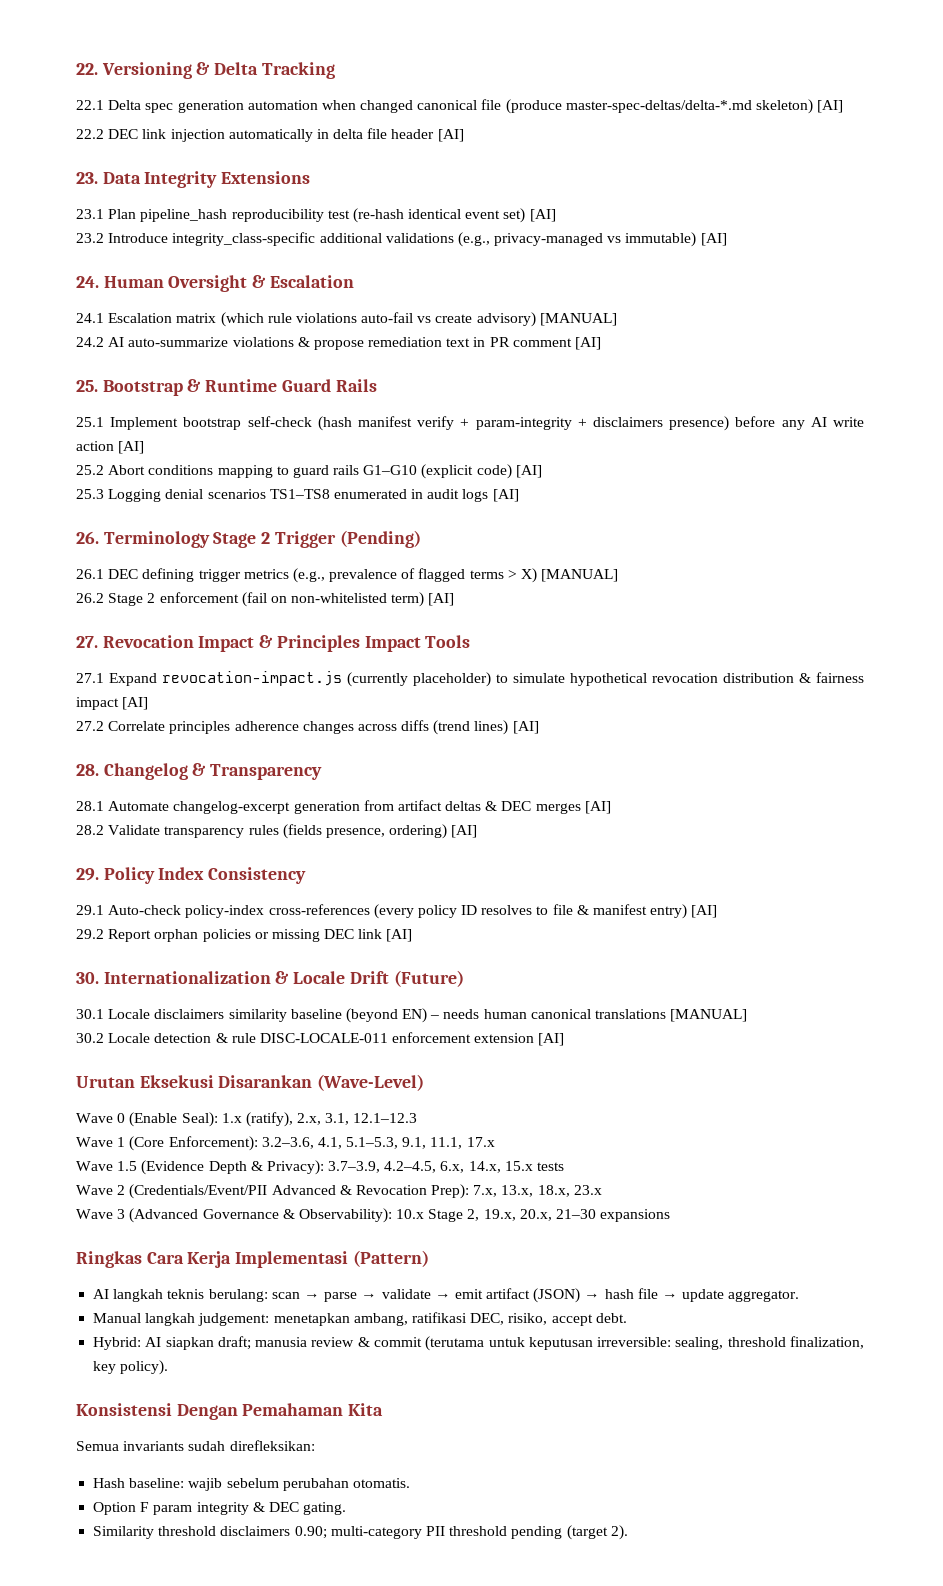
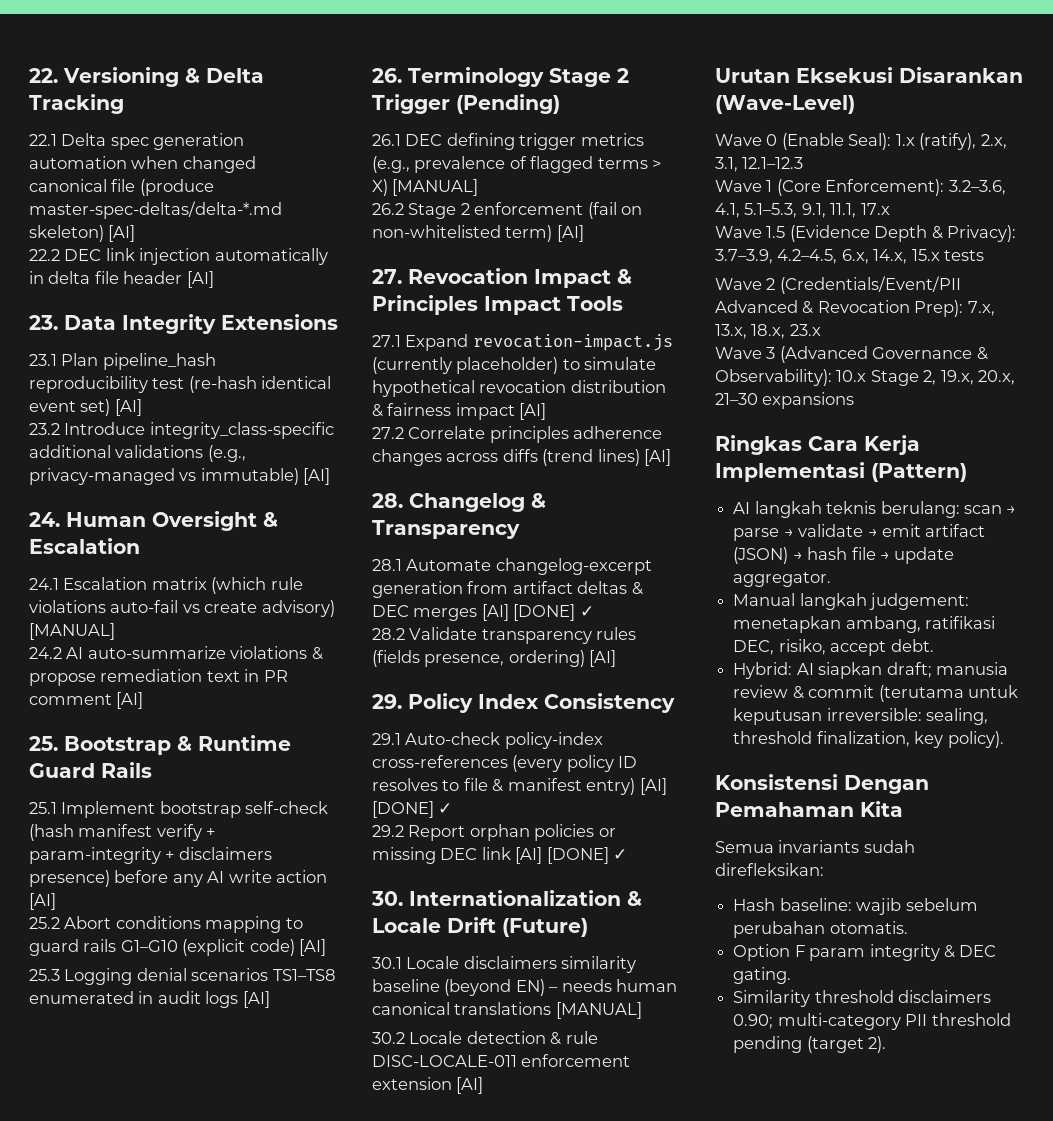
- 28.1 Automate changelog-excerpt generation from artifact deltas & DEC merges [AI]
+ 28.1 Automate changelog-excerpt generation from artifact deltas & DEC merges [AI] [DONE] ✓
- 29.1 Auto-check policy-index cross-references (every policy ID resolves to file & manifest entry) [AI]
+ 29.1 Auto-check policy-index cross-references (every policy ID resolves to file & manifest entry) [AI] [DONE] ✓
- 29.2 Report orphan policies or missing DEC link [AI]
+ 29.2 Report orphan policies or missing DEC link [AI] [DONE] ✓

